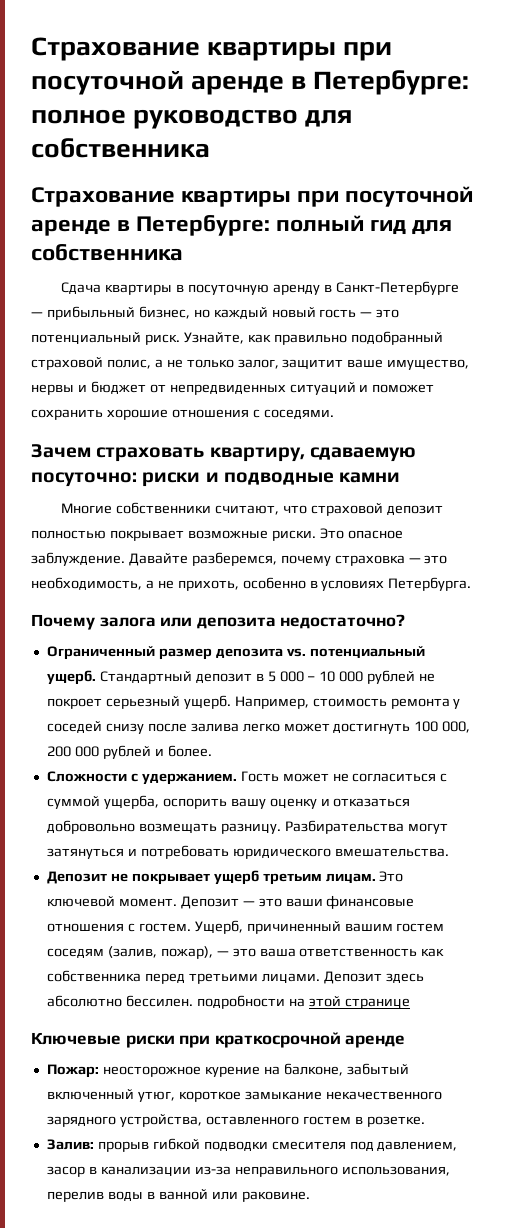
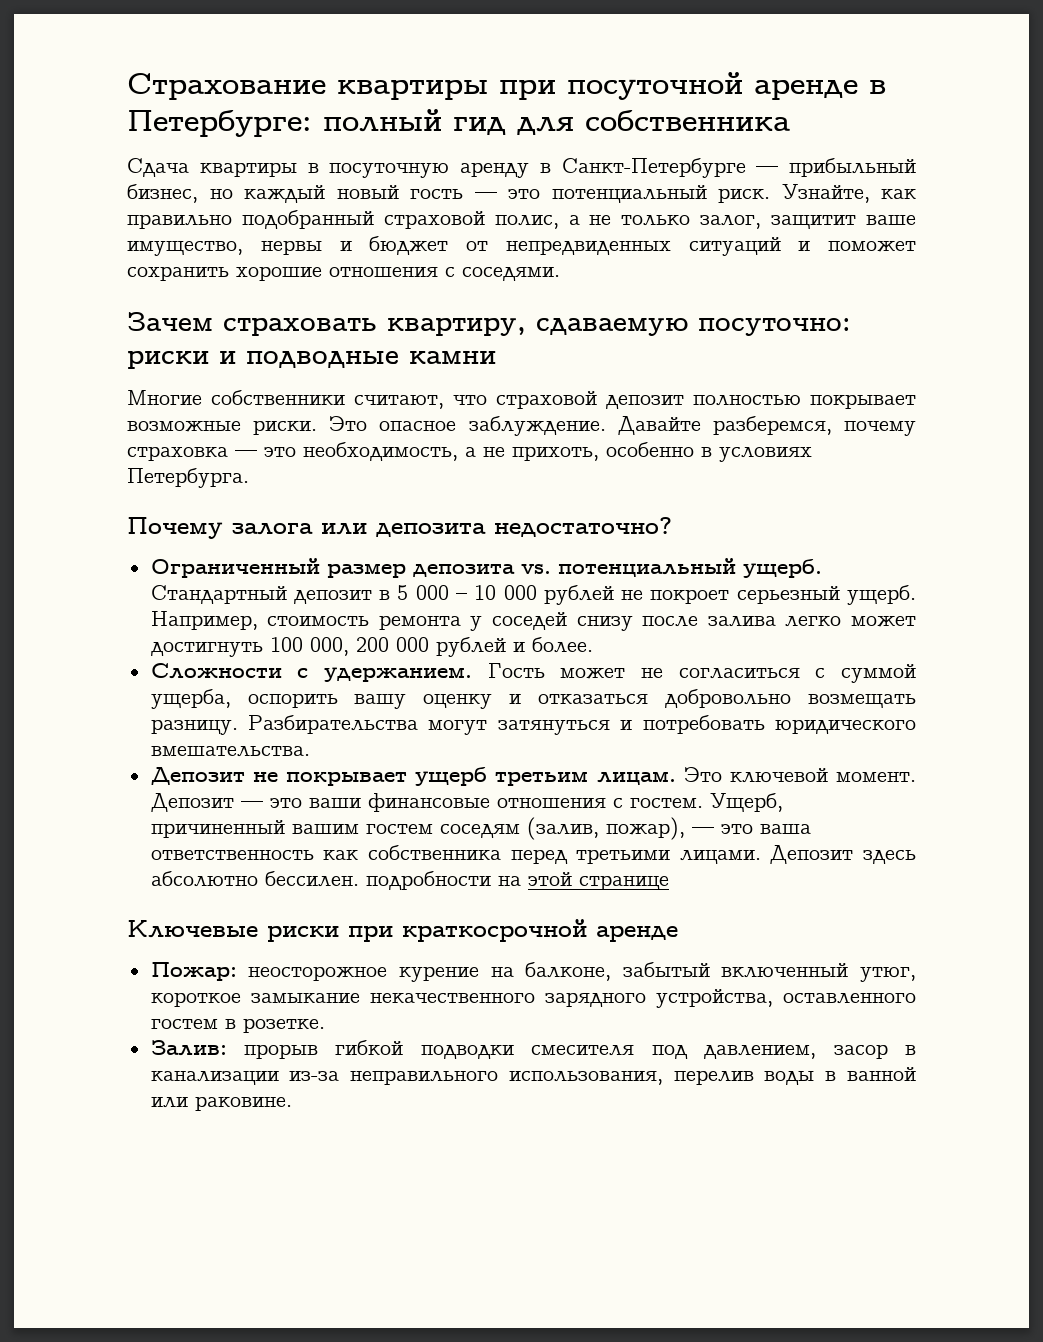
- Страхование квартиры при посуточной аренде в Петербурге: полное руководство для собственника

